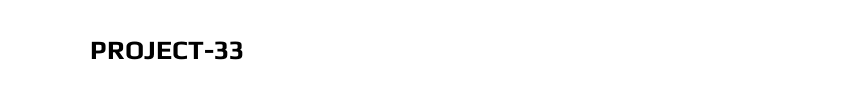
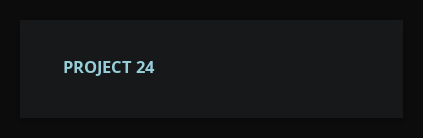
- PROJECT-33
+ PROJECT 24

